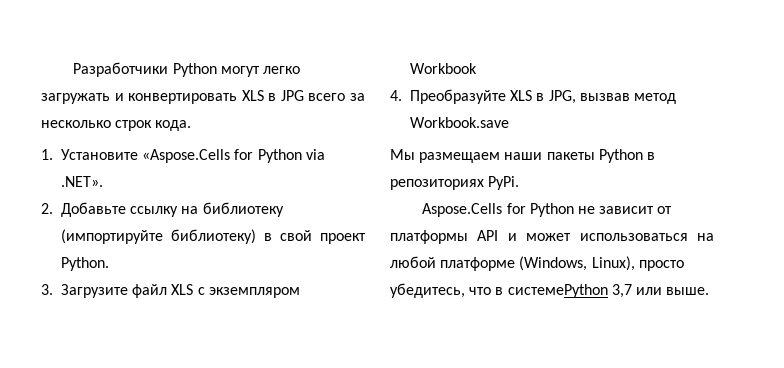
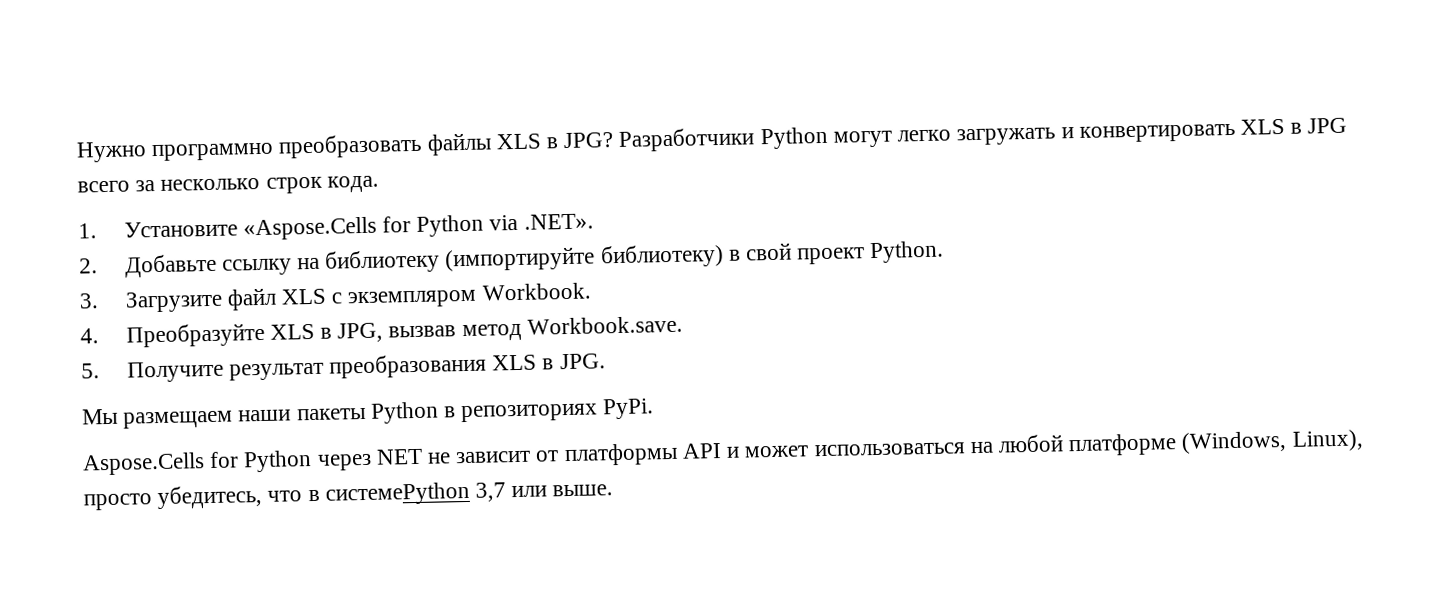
+ Нужно программно преобразовать файлы XLS в JPG?
- 3. Загрузите файл XLS с экземпляром Workbook
+ 3. Загрузите файл XLS с экземпляром Workbook.
- 4. Преобразуйте XLS в JPG, вызвав метод Workbook.save
+ 4. Преобразуйте XLS в JPG, вызвав метод Workbook.save.
+ 5. Получите результат преобразования XLS в JPG.
- Aspose.Cells for Python не зависит от платформы API и может использоваться на любой платформе (Windows, Linux), просто убедитесь, что в системеPython 3,7 или выше.
+ Aspose.Cells for Python через NET не зависит от платформы API и может использоваться на любой платформе (Windows, Linux), просто убедитесь, что в системеPython 3,7 или выше.

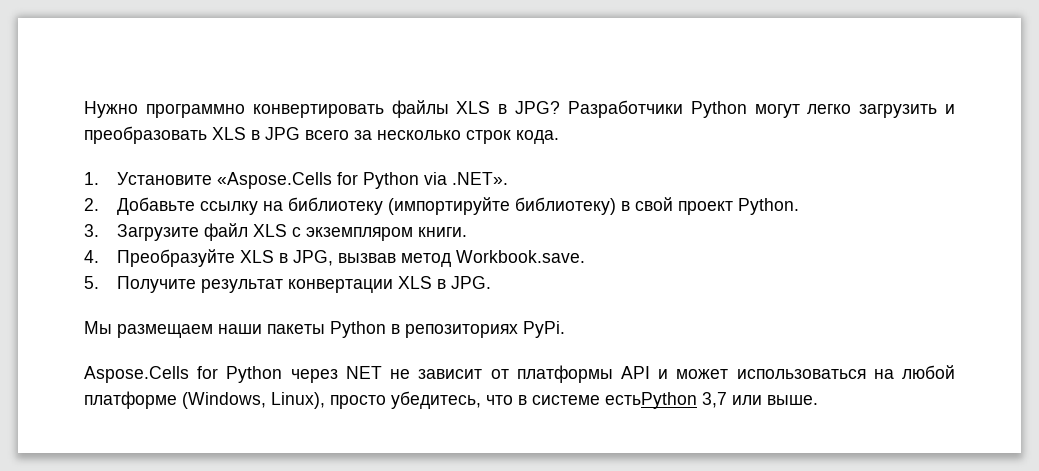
- Нужно программно преобразовать файлы XLS в JPG?
+ Нужно программно конвертировать файлы XLS в JPG?
- Разработчики Python могут легко загружать и конвертировать XLS в JPG всего за несколько строк кода.
+ Разработчики Python могут легко загрузить и преобразовать XLS в JPG всего за несколько строк кода.
- 3. Загрузите файл XLS с экземпляром Workbook.
+ 3. Загрузите файл XLS с экземпляром книги.
- 5. Получите результат преобразования XLS в JPG.
+ 5. Получите результат конвертации XLS в JPG.
- Aspose.Cells for Python через NET не зависит от платформы API и может использоваться на любой платформе (Windows, Linux), просто убедитесь, что в системеPython 3,7 или выше.
+ Aspose.Cells for Python через NET не зависит от платформы API и может использоваться на любой платформе (Windows, Linux), просто убедитесь, что в системе естьPython 3,7 или выше.

